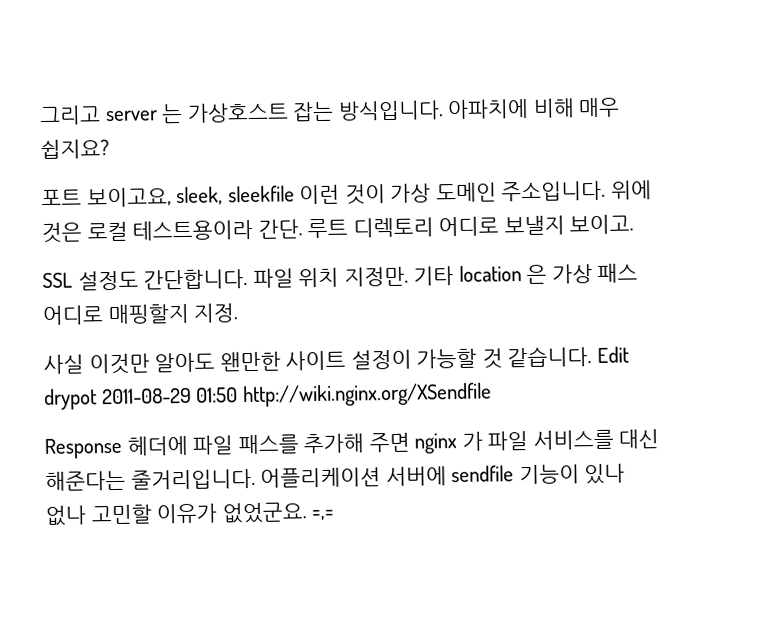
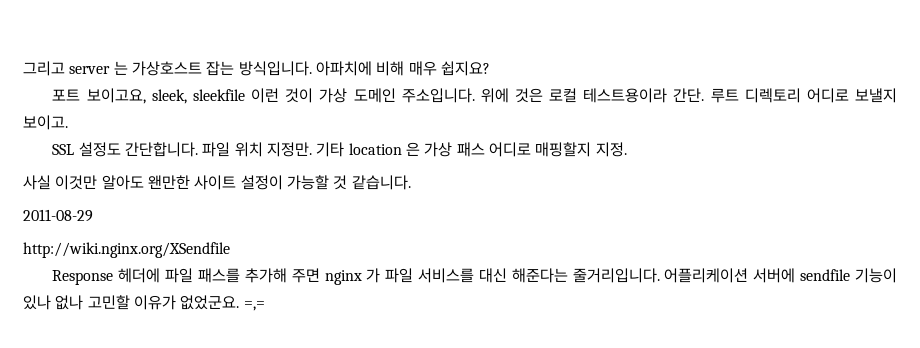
- 사실 이것만 알아도 왠만한 사이트 설정이 가능할 것 같습니다. Edit drypot 2011-08-29 01:50 http://wiki.nginx.org/XSendfile
+ 사실 이것만 알아도 왠만한 사이트 설정이 가능할 것 같습니다.
+ 2011-08-29
+ http://wiki.nginx.org/XSendfile

